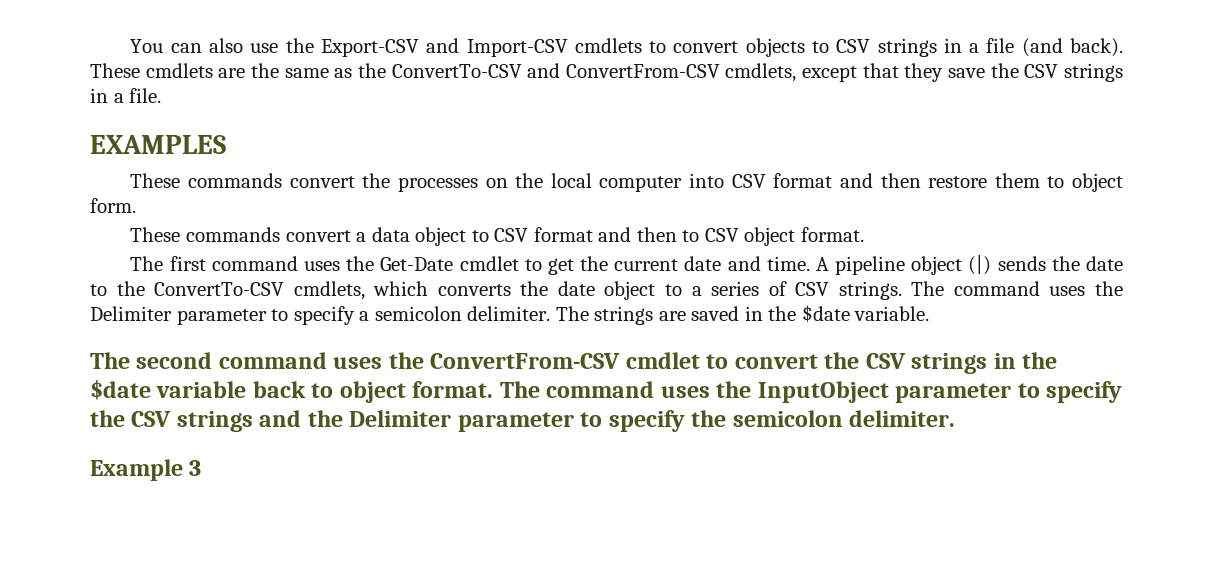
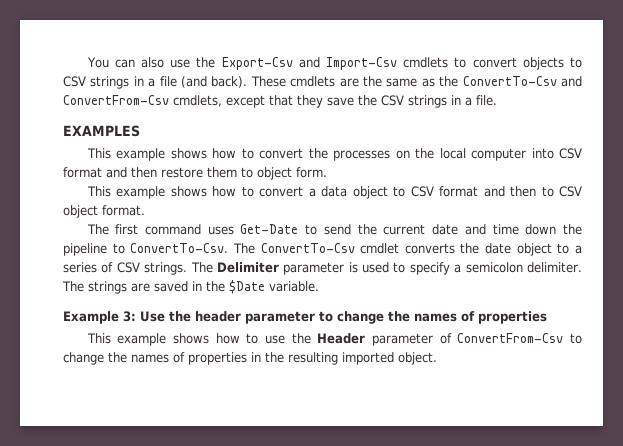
- You can also use the Export-CSV and Import-CSV cmdlets to convert objects to CSV strings in a file (and back).
+ You can also use the Export-Csv and Import-Csv cmdlets to convert objects to CSV strings in a file (and back).
- These cmdlets are the same as the ConvertTo-CSV and ConvertFrom-CSV cmdlets, except that they save the CSV strings in a file.
+ These cmdlets are the same as the ConvertTo-Csv and ConvertFrom-Csv cmdlets, except that they save the CSV strings in a file.
- These commands convert the processes on the local computer into CSV format and then restore them to object form.
+ This example shows how to convert the processes on the local computer into CSV format and then restore them to object form.
- These commands convert a data object to CSV format and then to CSV object format.
+ This example shows how to convert a data object to CSV format and then to CSV object format.
- The first command uses the Get-Date cmdlet to get the current date and time. A pipeline object (|) sends the date to the ConvertTo-CSV cmdlets, which converts the date object to a series of CSV strings.
+ The first command uses Get-Date to send the current date and time down the pipeline to ConvertTo-Csv. The ConvertTo-Csv cmdlet converts the date object to a series of CSV strings.
- The command uses the Delimiter parameter to specify a semicolon delimiter.
+ The Delimiter parameter is used to specify a semicolon delimiter.
- The strings are saved in the $date variable.
+ The strings are saved in the $Date variable.
- The second command uses the ConvertFrom-CSV cmdlet to convert the CSV strings in the $date variable back to object format. The command uses the InputObject parameter to specify the CSV strings and the Delimiter parameter to specify the semicolon delimiter.
- Example 3
+ Example 3: Use the header parameter to change the names of properties
+ This example shows how to use the Header parameter of ConvertFrom-Csv to change the names of properties in the resulting imported object.

